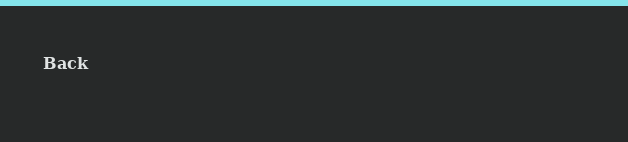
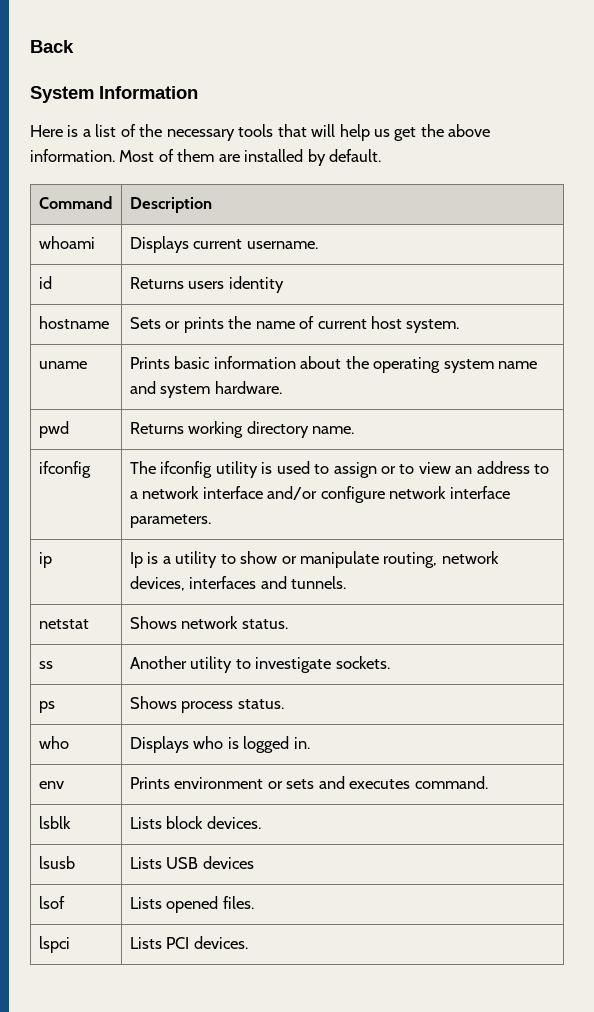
+ System Information
+ Here is a list of the necessary tools that will help us get the above information. Most of them are installed by default.
+ Command | Description
+ whoami | Displays current username.
+ id | Returns users identity
+ hostname | Sets or prints the name of current host system.
+ uname | Prints basic information about the operating system name and system hardware.
+ pwd | Returns working directory name.
+ ifconfig | The ifconfig utility is used to assign or to view an address to a network interface and/or configure network interface parameters.
+ ip | Ip is a utility to show or manipulate routing, network devices, interfaces and tunnels.
+ netstat | Shows network status.
+ ss | Another utility to investigate sockets.
+ ps | Shows process status.
+ who | Displays who is logged in.
+ env | Prints environment or sets and executes command.
+ lsblk | Lists block devices.
+ lsusb | Lists USB devices
+ lsof | Lists opened files.
+ lspci | Lists PCI devices.

